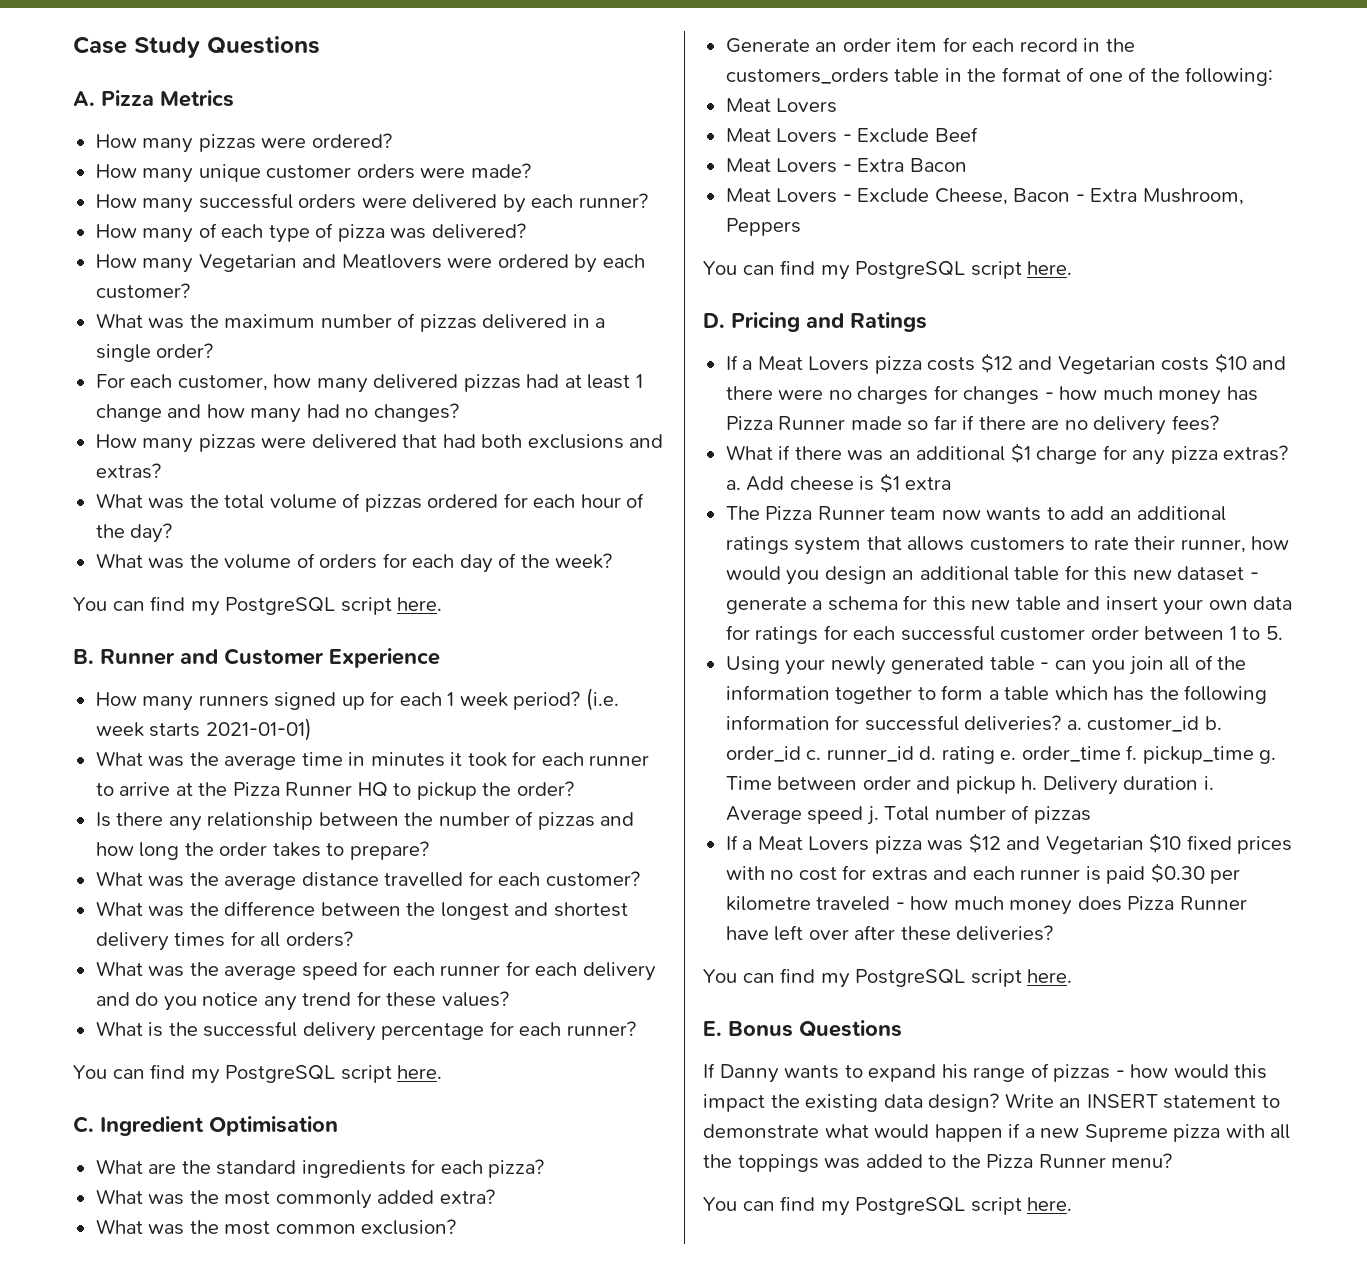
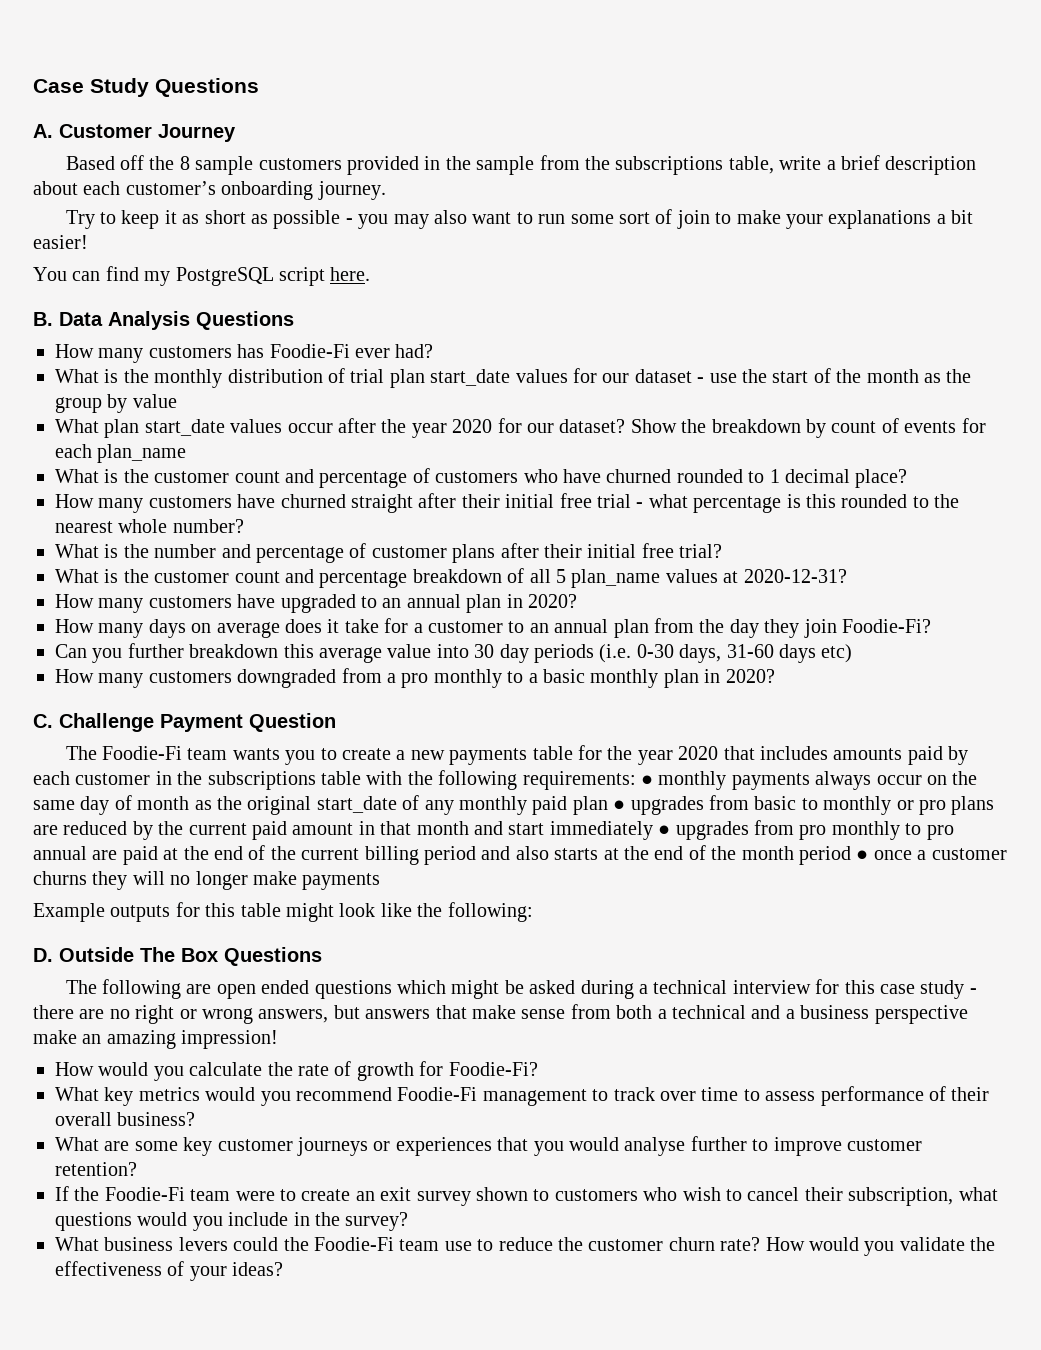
- A. Pizza Metrics
- How many pizzas were ordered?
- How many unique customer orders were made?
- How many successful orders were delivered by each runner?
- How many of each type of pizza was delivered?
- How many Vegetarian and Meatlovers were ordered by each customer?
- What was the maximum number of pizzas delivered in a single order?
- For each customer, how many delivered pizzas had at least 1 change and how many had no changes?
- How many pizzas were delivered that had both exclusions and extras?
- What was the total volume of pizzas ordered for each hour of the day?
- What was the volume of orders for each day of the week?
+ A. Customer Journey
+ Based off the 8 sample customers provided in the sample from the subscriptions table, write a brief description about each customer’s onboarding journey.
+ Try to keep it as short as possible - you may also want to run some sort of join to make your explanations a bit easier!
- B. Runner and Customer Experience
- How many runners signed up for each 1 week period? (i.e. week starts 2021-01-01)
- What was the average time in minutes it took for each runner to arrive at the Pizza Runner HQ to pickup the order?
- Is there any relationship between the number of pizzas and how long the order takes to prepare?
- What was the average distance travelled for each customer?
- What was the difference between the longest and shortest delivery times for all orders?
- What was the average speed for each runner for each delivery and do you notice any trend for these values?
- What is the successful delivery percentage for each runner?
- You can find my PostgreSQL script here.
- C. Ingredient Optimisation
- What are the standard ingredients for each pizza?
- What was the most commonly added extra?
- What was the most common exclusion?
- Generate an order item for each record in the customers_orders table in the format of one of the following:
- Meat Lovers
- Meat Lovers - Exclude Beef
- Meat Lovers - Extra Bacon
- Meat Lovers - Exclude Cheese, Bacon - Extra Mushroom, Peppers
- You can find my PostgreSQL script here.
- D. Pricing and Ratings
- If a Meat Lovers pizza costs $12 and Vegetarian costs $10 and there were no charges for changes - how much money has Pizza Runner made so far if there are no delivery fees?
- What if there was an additional $1 charge for any pizza extras? a. Add cheese is $1 extra
- The Pizza Runner team now wants to add an additional ratings system that allows customers to rate their runner, how would you design an additional table for this new dataset - generate a schema for this new table and insert your own data for ratings for each successful customer order between 1 to 5.
- Using your newly generated table - can you join all of the information together to form a table which has the following information for successful deliveries? a. customer_id b. order_id c. runner_id d. rating e. order_time f. pickup_time g. Time between order and pickup h. Delivery duration i. Average speed j. Total number of pizzas
- If a Meat Lovers pizza was $12 and Vegetarian $10 fixed prices with no cost for extras and each runner is paid $0.30 per kilometre traveled - how much money does Pizza Runner have left over after these deliveries?
- You can find my PostgreSQL script here.
- E. Bonus Questions
- If Danny wants to expand his range of pizzas - how would this impact the existing data design? Write an INSERT statement to demonstrate what would happen if a new Supreme pizza with all the toppings was added to the Pizza Runner menu?
- You can find my PostgreSQL script here.
+ B. Data Analysis Questions
+ How many customers has Foodie-Fi ever had?
+ What is the monthly distribution of trial plan start_date values for our dataset - use the start of the month as the group by value
+ What plan start_date values occur after the year 2020 for our dataset? Show the breakdown by count of events for each plan_name
+ What is the customer count and percentage of customers who have churned rounded to 1 decimal place?
+ How many customers have churned straight after their initial free trial - what percentage is this rounded to the nearest whole number?
+ What is the number and percentage of customer plans after their initial free trial?
+ What is the customer count and percentage breakdown of all 5 plan_name values at 2020-12-31?
+ How many customers have upgraded to an annual plan in 2020?
+ How many days on average does it take for a customer to an annual plan from the day they join Foodie-Fi?
+ Can you further breakdown this average value into 30 day periods (i.e. 0-30 days, 31-60 days etc)
+ How many customers downgraded from a pro monthly to a basic monthly plan in 2020?
+ C. Challenge Payment Question
+ The Foodie-Fi team wants you to create a new payments table for the year 2020 that includes amounts paid by each customer in the subscriptions table with the following requirements: ● monthly payments always occur on the same day of month as the original start_date of any monthly paid plan ● upgrades from basic to monthly or pro plans are reduced by the current paid amount in that month and start immediately ● upgrades from pro monthly to pro annual are paid at the end of the current billing period and also starts at the end of the month period ● once a customer churns they will no longer make payments
+ Example outputs for this table might look like the following:
+ D. Outside The Box Questions
+ The following are open ended questions which might be asked during a technical interview for this case study - there are no right or wrong answers, but answers that make sense from both a technical and a business perspective make an amazing impression!
+ How would you calculate the rate of growth for Foodie-Fi?
+ What key metrics would you recommend Foodie-Fi management to track over time to assess performance of their overall business?
+ What are some key customer journeys or experiences that you would analyse further to improve customer retention?
+ If the Foodie-Fi team were to create an exit survey shown to customers who wish to cancel their subscription, what questions would you include in the survey?
+ What business levers could the Foodie-Fi team use to reduce the customer churn rate? How would you validate the effectiveness of your ideas?

